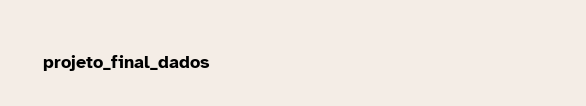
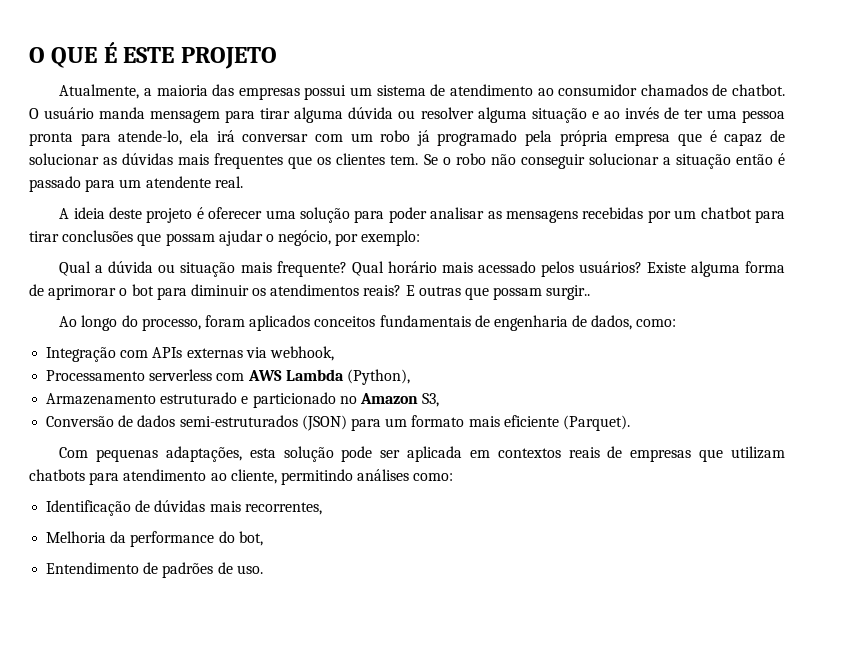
- projeto_final_dados
+ O QUE É ESTE PROJETO
+ Atualmente, a maioria das empresas possui um sistema de atendimento ao consumidor chamados de chatbot. O usuário manda mensagem para tirar alguma dúvida ou resolver alguma situação e ao invés de ter uma pessoa pronta para atende-lo, ela irá conversar com um robo já programado pela própria empresa que é capaz de solucionar as dúvidas mais frequentes que os clientes tem. Se o robo não conseguir solucionar a situação então é passado para um atendente real.
+ A ideia deste projeto é oferecer uma solução para poder analisar as mensagens recebidas por um chatbot para tirar conclusões que possam ajudar o negócio, por exemplo:
+ Qual a dúvida ou situação mais frequente? Qual horário mais acessado pelos usuários? Existe alguma forma de aprimorar o bot para diminuir os atendimentos reais? E outras que possam surgir..
+ Ao longo do processo, foram aplicados conceitos fundamentais de engenharia de dados, como:
+ Integração com APIs externas via webhook,
+ Processamento serverless com AWS Lambda (Python),
+ Armazenamento estruturado e particionado no Amazon S3,
+ Conversão de dados semi-estruturados (JSON) para um formato mais eficiente (Parquet).
+ Com pequenas adaptações, esta solução pode ser aplicada em contextos reais de empresas que utilizam chatbots para atendimento ao cliente, permitindo análises como:
+ Identificação de dúvidas mais recorrentes,
+ Melhoria da performance do bot,
+ Entendimento de padrões de uso.

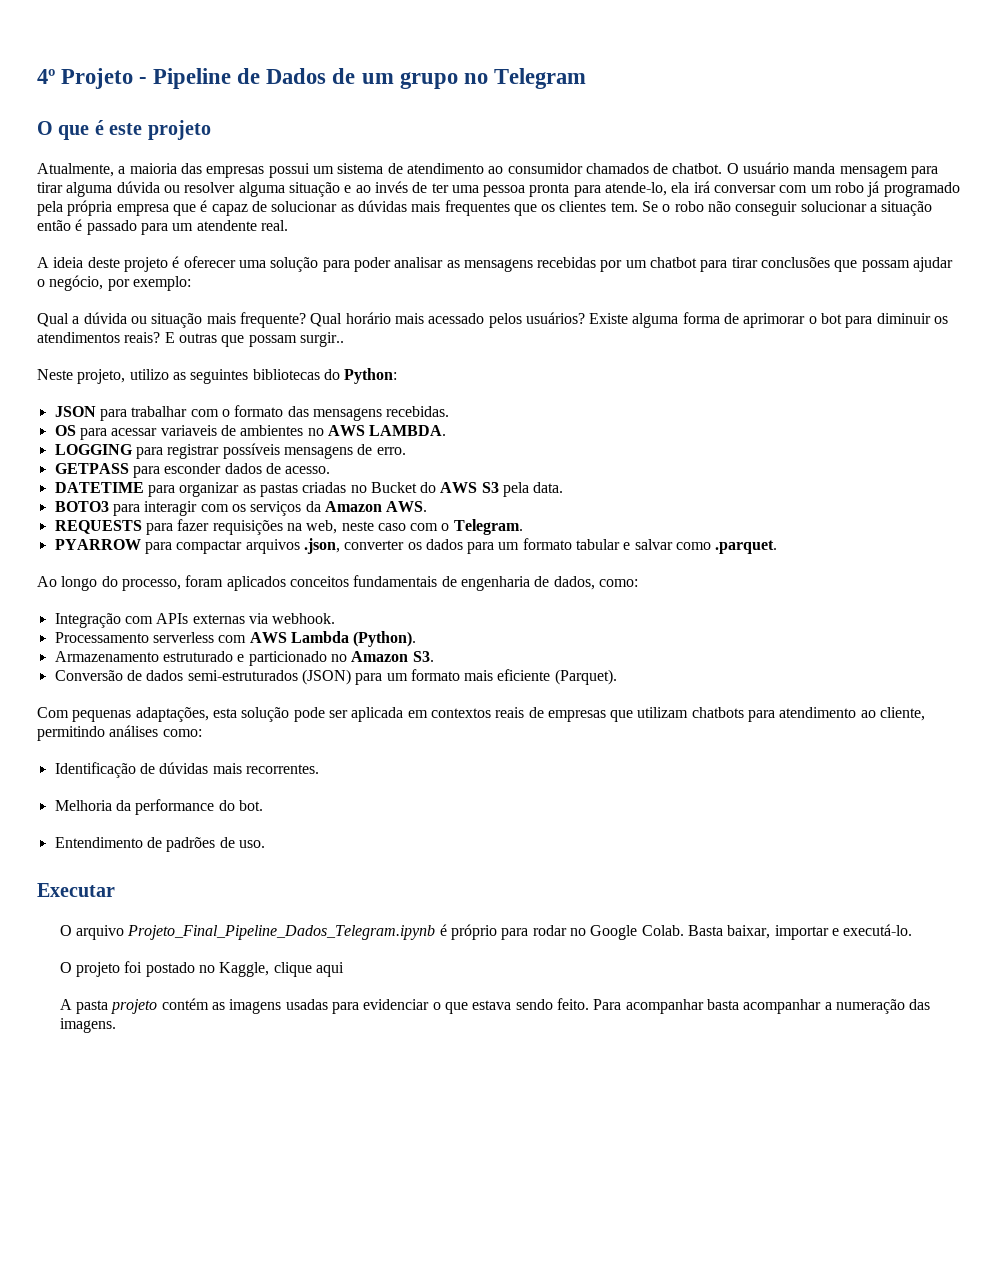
- O QUE É ESTE PROJETO
+ 4º Projeto - Pipeline de Dados de um grupo no Telegram
+ O que é este projeto
+ Neste projeto, utilizo as seguintes bibliotecas do Python:
+ JSON para trabalhar com o formato das mensagens recebidas.
+ OS para acessar variaveis de ambientes no AWS LAMBDA.
+ LOGGING para registrar possíveis mensagens de erro.
+ GETPASS para esconder dados de acesso.
+ DATETIME para organizar as pastas criadas no Bucket do AWS S3 pela data.
+ BOTO3 para interagir com os serviços da Amazon AWS.
+ REQUESTS para fazer requisições na web, neste caso com o Telegram.
+ PYARROW para compactar arquivos .json, converter os dados para um formato tabular e salvar como .parquet.
- Integração com APIs externas via webhook,
+ Integração com APIs externas via webhook.
- Processamento serverless com AWS Lambda (Python),
+ Processamento serverless com AWS Lambda (Python).
- Armazenamento estruturado e particionado no Amazon S3,
+ Armazenamento estruturado e particionado no Amazon S3.
- Identificação de dúvidas mais recorrentes,
+ Identificação de dúvidas mais recorrentes.
- Melhoria da performance do bot,
+ Melhoria da performance do bot.
+ Executar
+ O arquivo Projeto_Final_Pipeline_Dados_Telegram.ipynb é próprio para rodar no Google Colab. Basta baixar, importar e executá-lo.
+ O projeto foi postado no Kaggle, clique aqui
+ A pasta projeto contém as imagens usadas para evidenciar o que estava sendo feito. Para acompanhar basta acompanhar a numeração das imagens.

